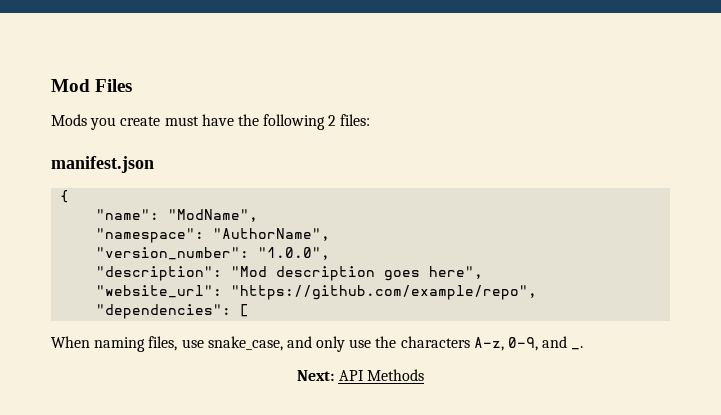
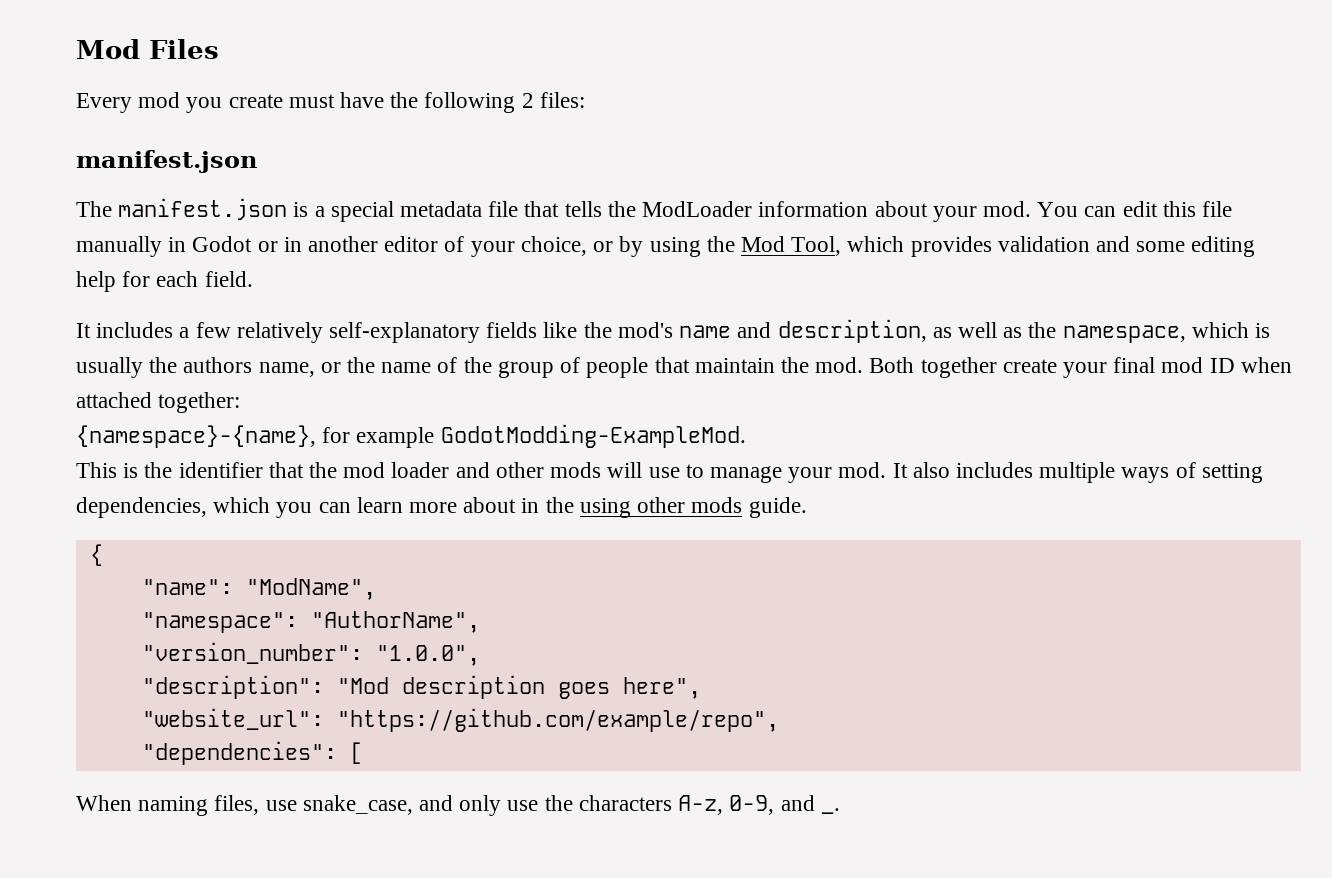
- Mods you create must have the following 2 files:
+ Every mod you create must have the following 2 files:
+ The manifest.json is a special metadata file that tells the ModLoader information about your mod. You can edit this file manually in Godot or in another editor of your choice, or by using the Mod Tool, which provides validation and some editing help for each field.
+ It includes a few relatively self-explanatory fields like the mod's name and description, as well as the namespace, which is usually the authors name, or the name of the group of people that maintain the mod. Both together create your final mod ID when attached together:
+ {namespace}-{name}, for example GodotModding-ExampleMod.
+ This is the identifier that the mod loader and other mods will use to manage your mod. It also includes multiple ways of setting dependencies, which you can learn more about in the using other mods guide.
- Next: API Methods

